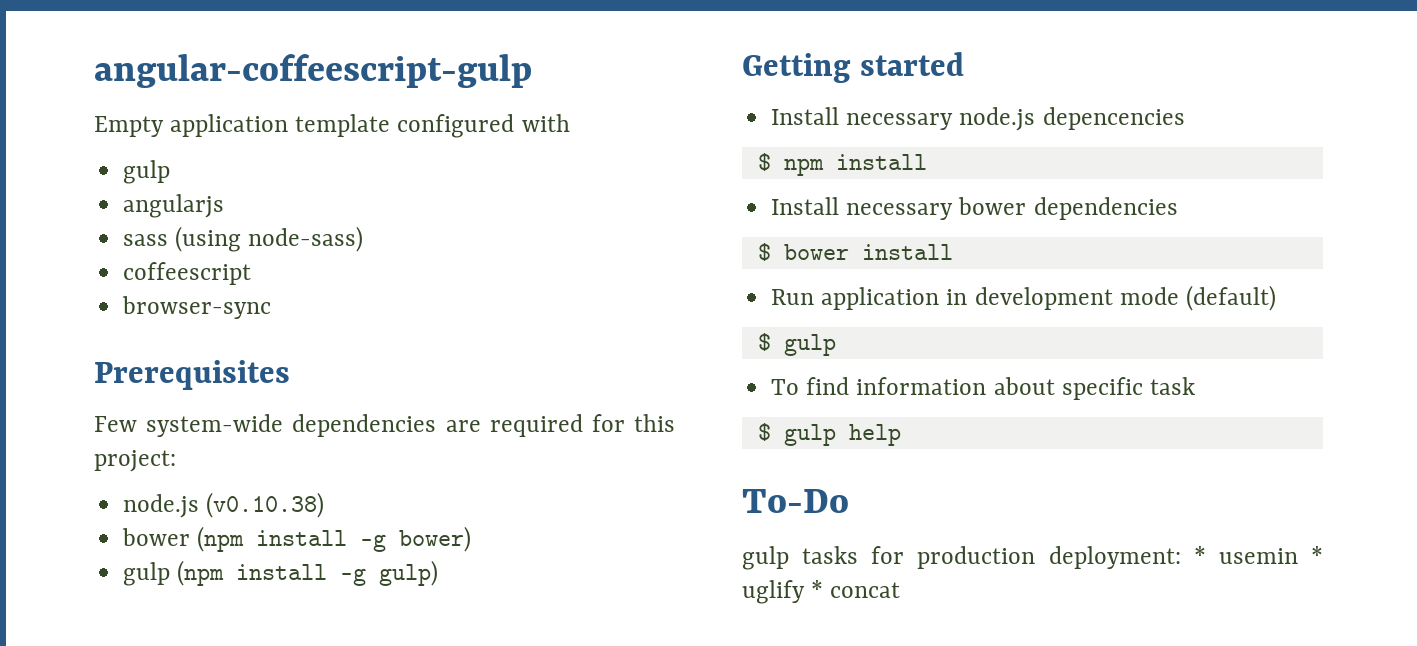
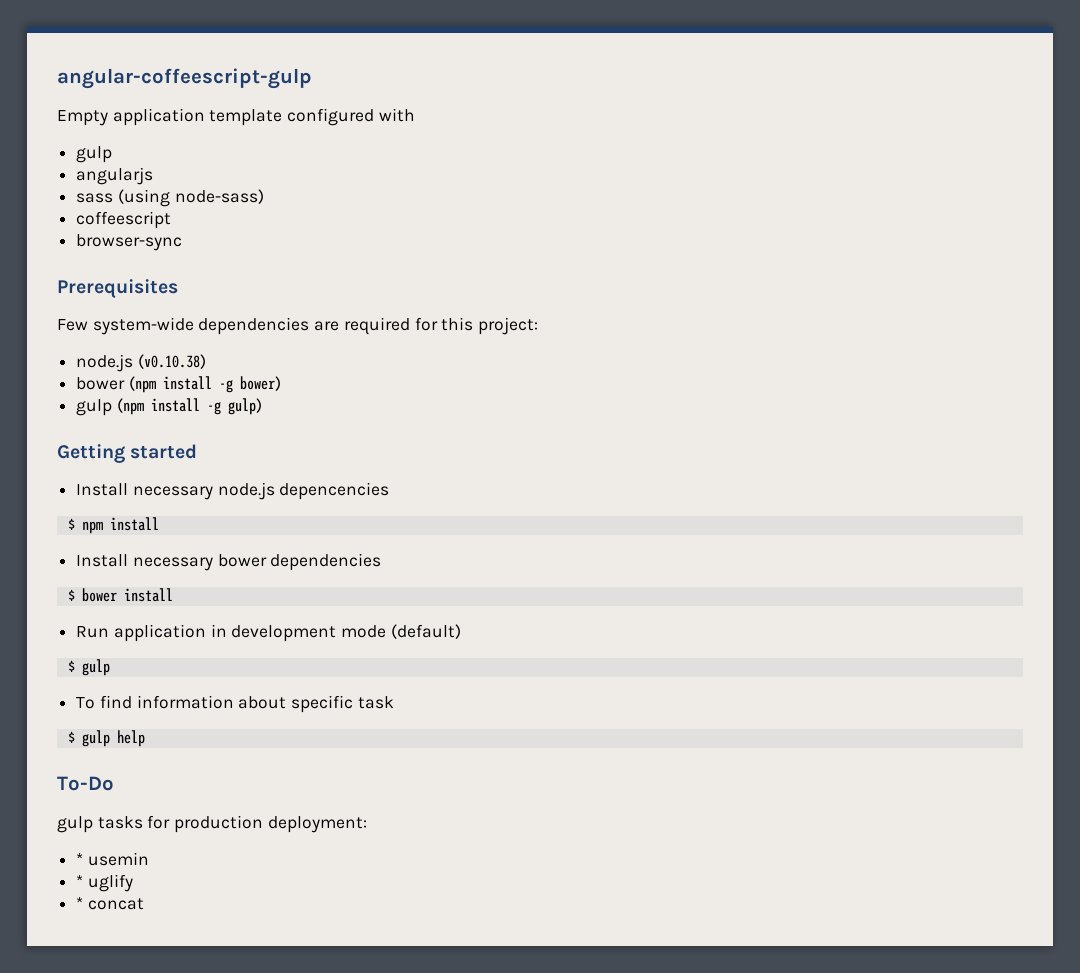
- gulp tasks for production deployment: * usemin * uglify * concat
+ gulp tasks for production deployment:
+ * usemin
+ * uglify
+ * concat

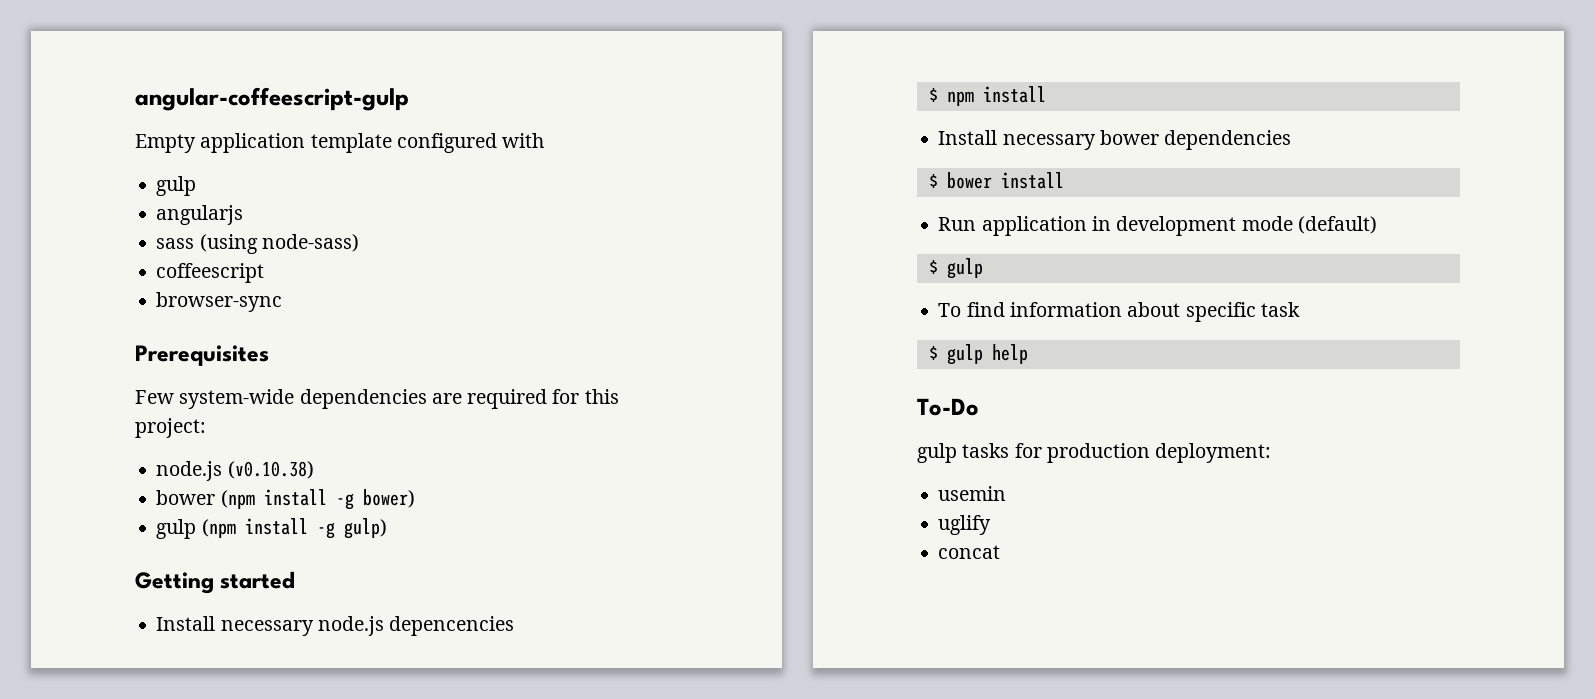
- * usemin
+ usemin
- * uglify
+ uglify
- * concat
+ concat

